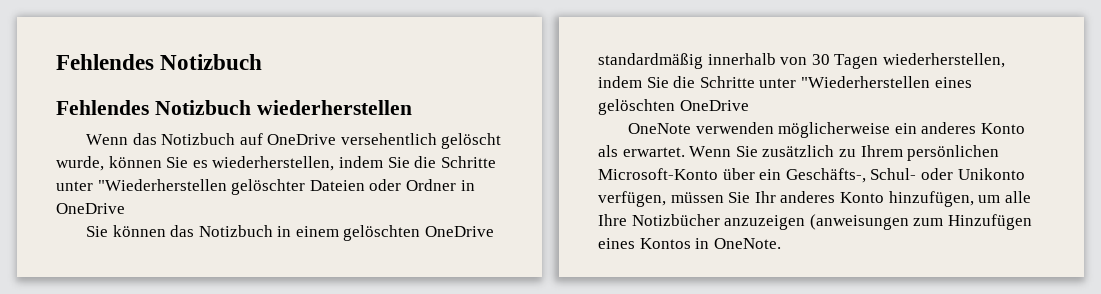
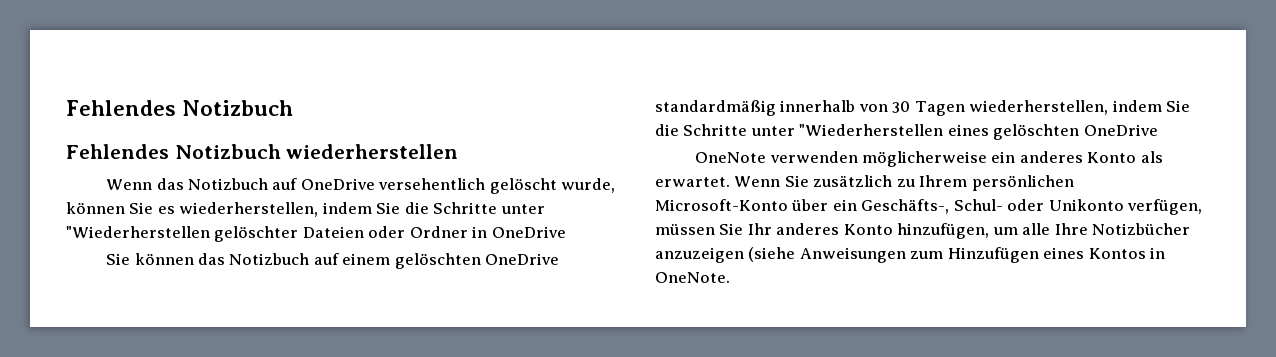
- Sie können das Notizbuch in einem gelöschten OneDrive standardmäßig innerhalb von 30 Tagen wiederherstellen, indem Sie die Schritte unter "Wiederherstellen eines gelöschten OneDrive
+ Sie können das Notizbuch auf einem gelöschten OneDrive standardmäßig innerhalb von 30 Tagen wiederherstellen, indem Sie die Schritte unter "Wiederherstellen eines gelöschten OneDrive
- Wenn Sie zusätzlich zu Ihrem persönlichen Microsoft-Konto über ein Geschäfts-, Schul- oder Unikonto verfügen, müssen Sie Ihr anderes Konto hinzufügen, um alle Ihre Notizbücher anzuzeigen (anweisungen zum Hinzufügen eines Kontos in OneNote.
+ Wenn Sie zusätzlich zu Ihrem persönlichen Microsoft-Konto über ein Geschäfts-, Schul- oder Unikonto verfügen, müssen Sie Ihr anderes Konto hinzufügen, um alle Ihre Notizbücher anzuzeigen (siehe Anweisungen zum Hinzufügen eines Kontos in OneNote.

